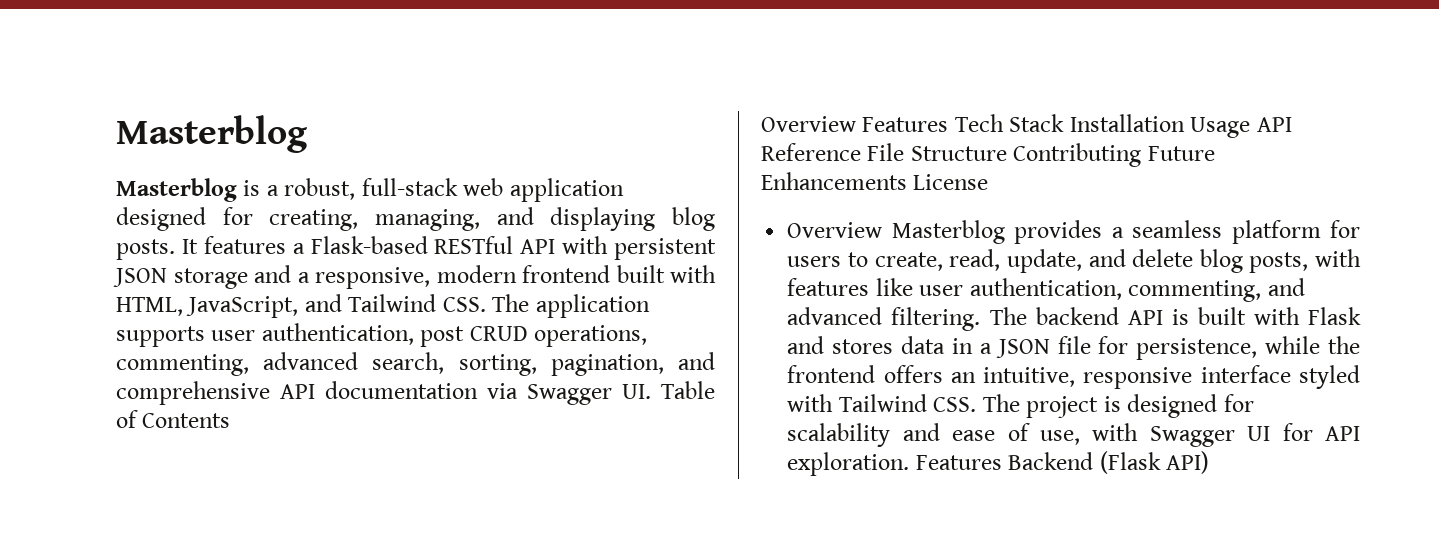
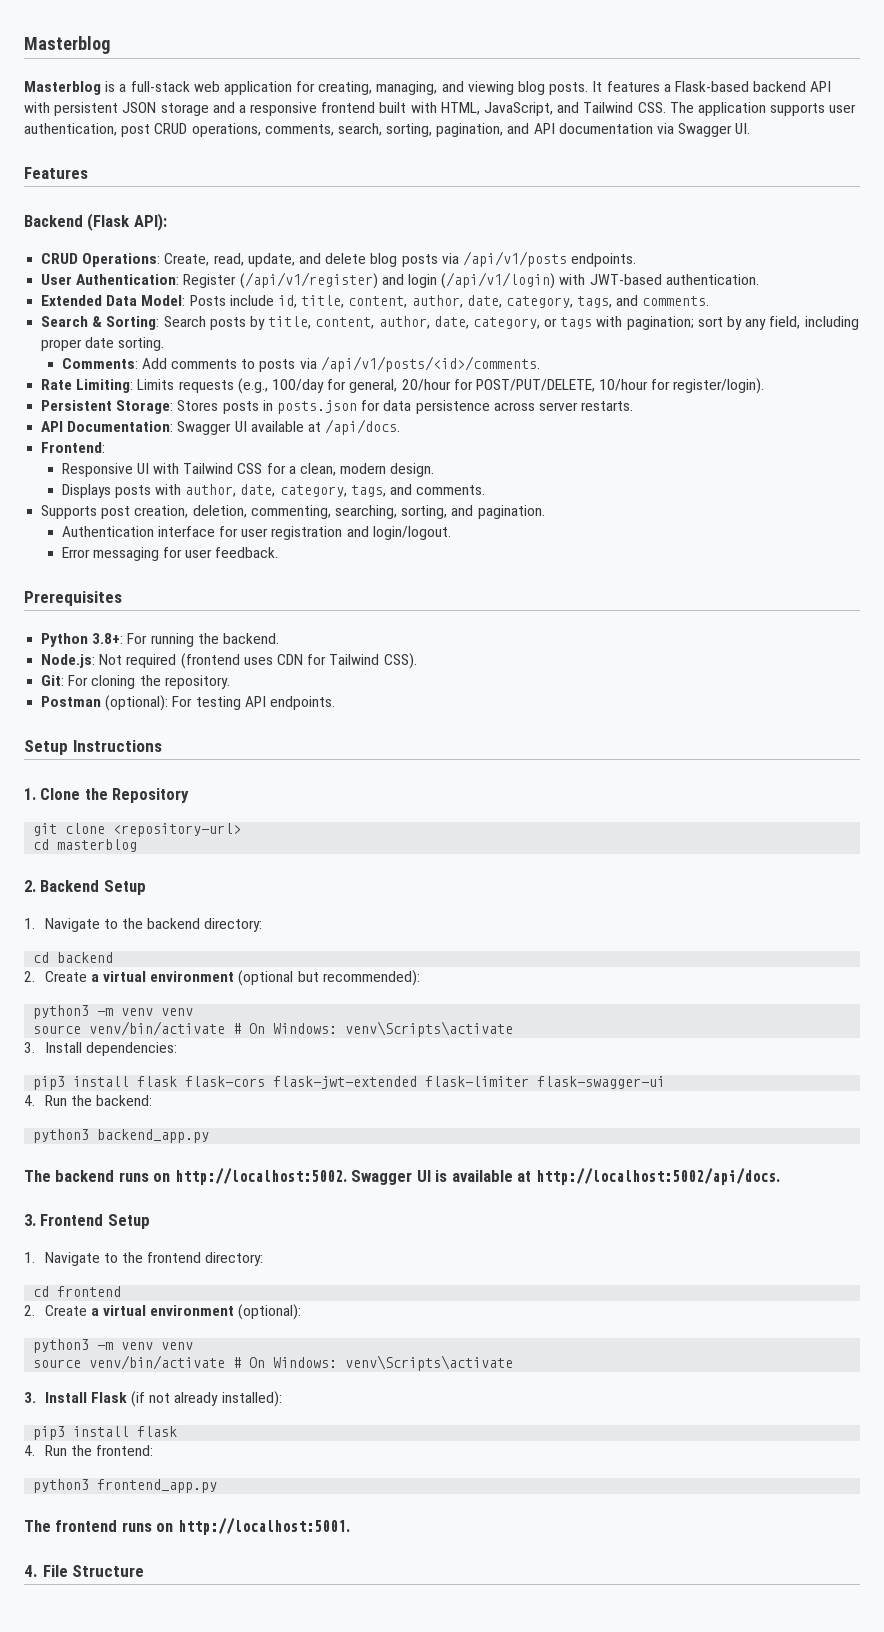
- Masterblog is a robust, full-stack web application designed for creating, managing, and displaying blog posts.
+ Masterblog is a full-stack web application for creating, managing, and viewing blog posts.
- It features a Flask-based RESTful API with persistent JSON storage and a responsive, modern frontend built with HTML, JavaScript, and Tailwind CSS. The application supports user authentication, post CRUD operations, commenting, advanced search, sorting, pagination, and comprehensive API documentation via Swagger UI. Table of Contents
- Overview Features Tech Stack Installation Usage API Reference File Structure Contributing Future Enhancements License
- Overview Masterblog provides a seamless platform for users to create, read, update, and delete blog posts, with features like user authentication, commenting, and advanced filtering. The backend API is built with Flask and stores data in a JSON file for persistence, while the frontend offers an intuitive, responsive interface styled with Tailwind CSS. The project is designed for scalability and ease of use, with Swagger UI for API exploration. Features Backend (Flask API)
+ It features a Flask-based backend API with persistent JSON storage and a responsive frontend built with HTML, JavaScript, and Tailwind CSS. The application supports user authentication, post CRUD operations, comments, search, sorting, pagination, and API documentation via Swagger UI.
+ Features
+ Backend (Flask API):
+ CRUD Operations: Create, read, update, and delete blog posts via /api/v1/posts endpoints.
+ User Authentication: Register (/api/v1/register) and login (/api/v1/login) with JWT-based authentication.
+ Extended Data Model: Posts include id, title, content, author, date, category, tags, and comments.
+ Search & Sorting: Search posts by title, content, author, date, category, or tags with pagination; sort by any field, including proper date sorting.
+ Comments: Add comments to posts via /api/v1/posts/<id>/comments.
+ Rate Limiting: Limits requests (e.g., 100/day for general, 20/hour for POST/PUT/DELETE, 10/hour for register/login).
+ Persistent Storage: Stores posts in posts.json for data persistence across server restarts.
+ API Documentation: Swagger UI available at /api/docs.
+ Frontend:
+ Responsive UI with Tailwind CSS for a clean, modern design.
+ Displays posts with author, date, category, tags, and comments.
+ Supports post creation, deletion, commenting, searching, sorting, and pagination.
+ Authentication interface for user registration and login/logout.
+ Error messaging for user feedback.
+ Prerequisites
+ Python 3.8+: For running the backend.
+ Node.js: Not required (frontend uses CDN for Tailwind CSS).
+ Git: For cloning the repository.
+ Postman (optional): For testing API endpoints.
+ Setup Instructions
+ 1. Clone the Repository
+ git clone <repository-url>
+ cd masterblog
+ 2. Backend Setup
+ 1. Navigate to the backend directory:
+ cd backend
+ 2. Create a virtual environment (optional but recommended):
+ python3 -m venv venv
+ source venv/bin/activate # On Windows: venv\Scripts\activate
+ 3. Install dependencies:
+ pip3 install flask flask-cors flask-jwt-extended flask-limiter flask-swagger-ui
+ 4. Run the backend:
+ python3 backend_app.py
+ The backend runs on http://localhost:5002. Swagger UI is available at http://localhost:5002/api/docs.
+ 3. Frontend Setup
+ 1. Navigate to the frontend directory:
+ cd frontend
+ 2. Create a virtual environment (optional):
+ python3 -m venv venv
+ source venv/bin/activate # On Windows: venv\Scripts\activate
+ 3. Install Flask (if not already installed):
+ pip3 install flask
+ 4. Run the frontend:
+ python3 frontend_app.py
+ The frontend runs on http://localhost:5001.
+ 4. File Structure

